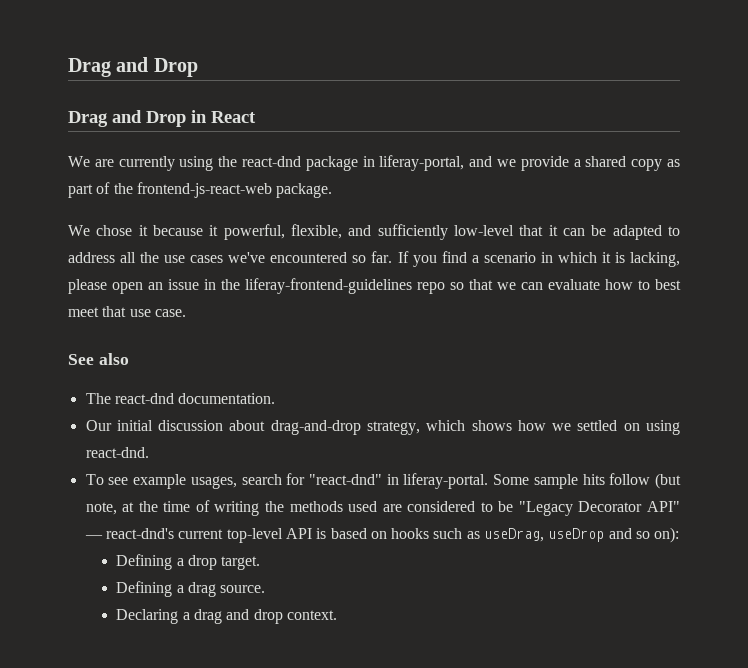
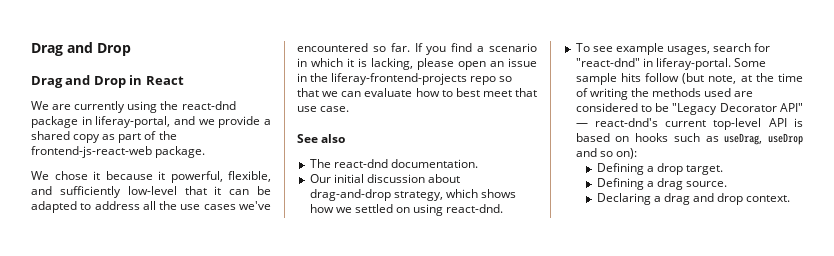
- If you find a scenario in which it is lacking, please open an issue in the liferay-frontend-guidelines repo so that we can evaluate how to best meet that use case.
+ If you find a scenario in which it is lacking, please open an issue in the liferay-frontend-projects repo so that we can evaluate how to best meet that use case.

